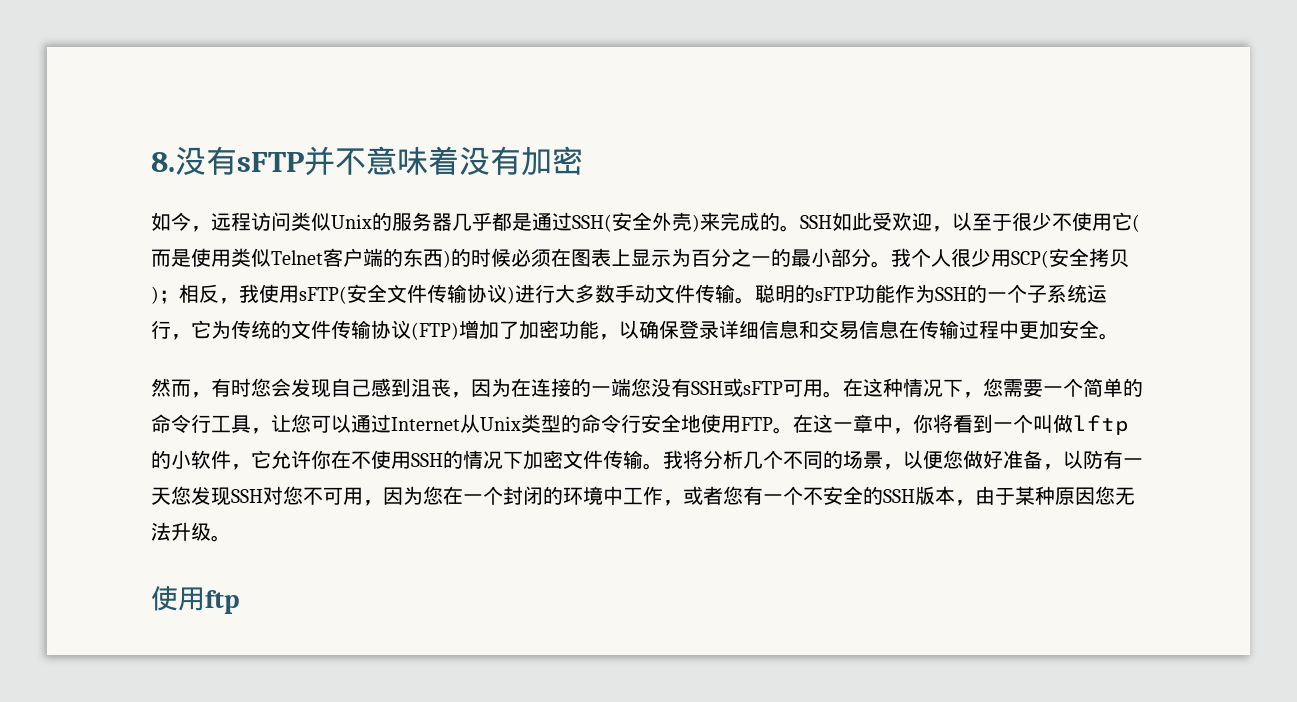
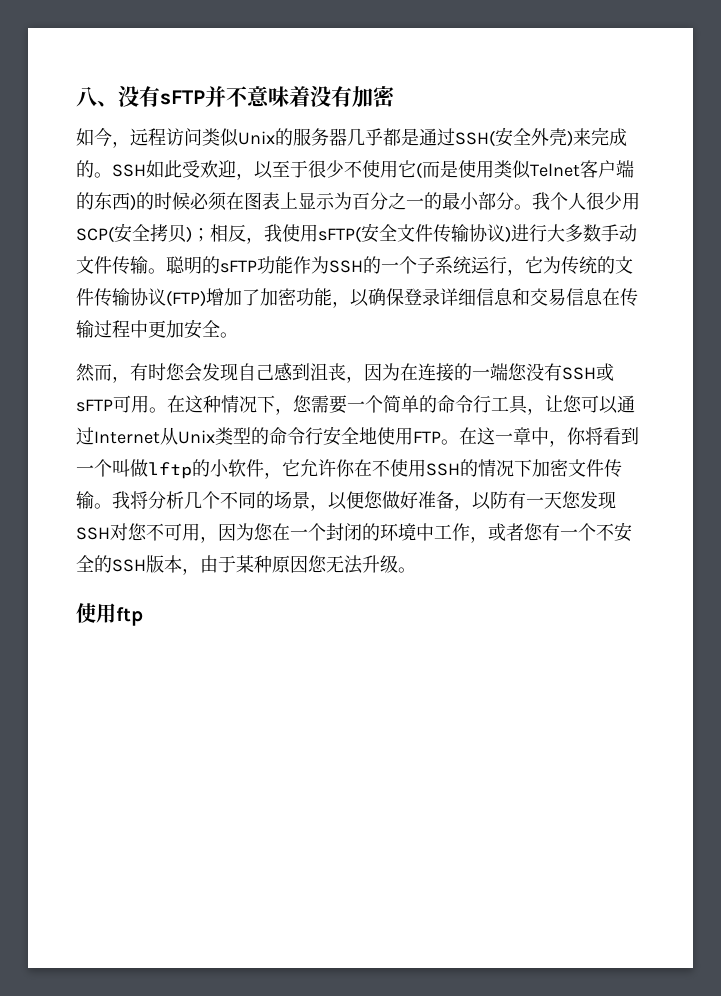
- 8.没有sFTP并不意味着没有加密
+ 八、没有sFTP并不意味着没有加密

